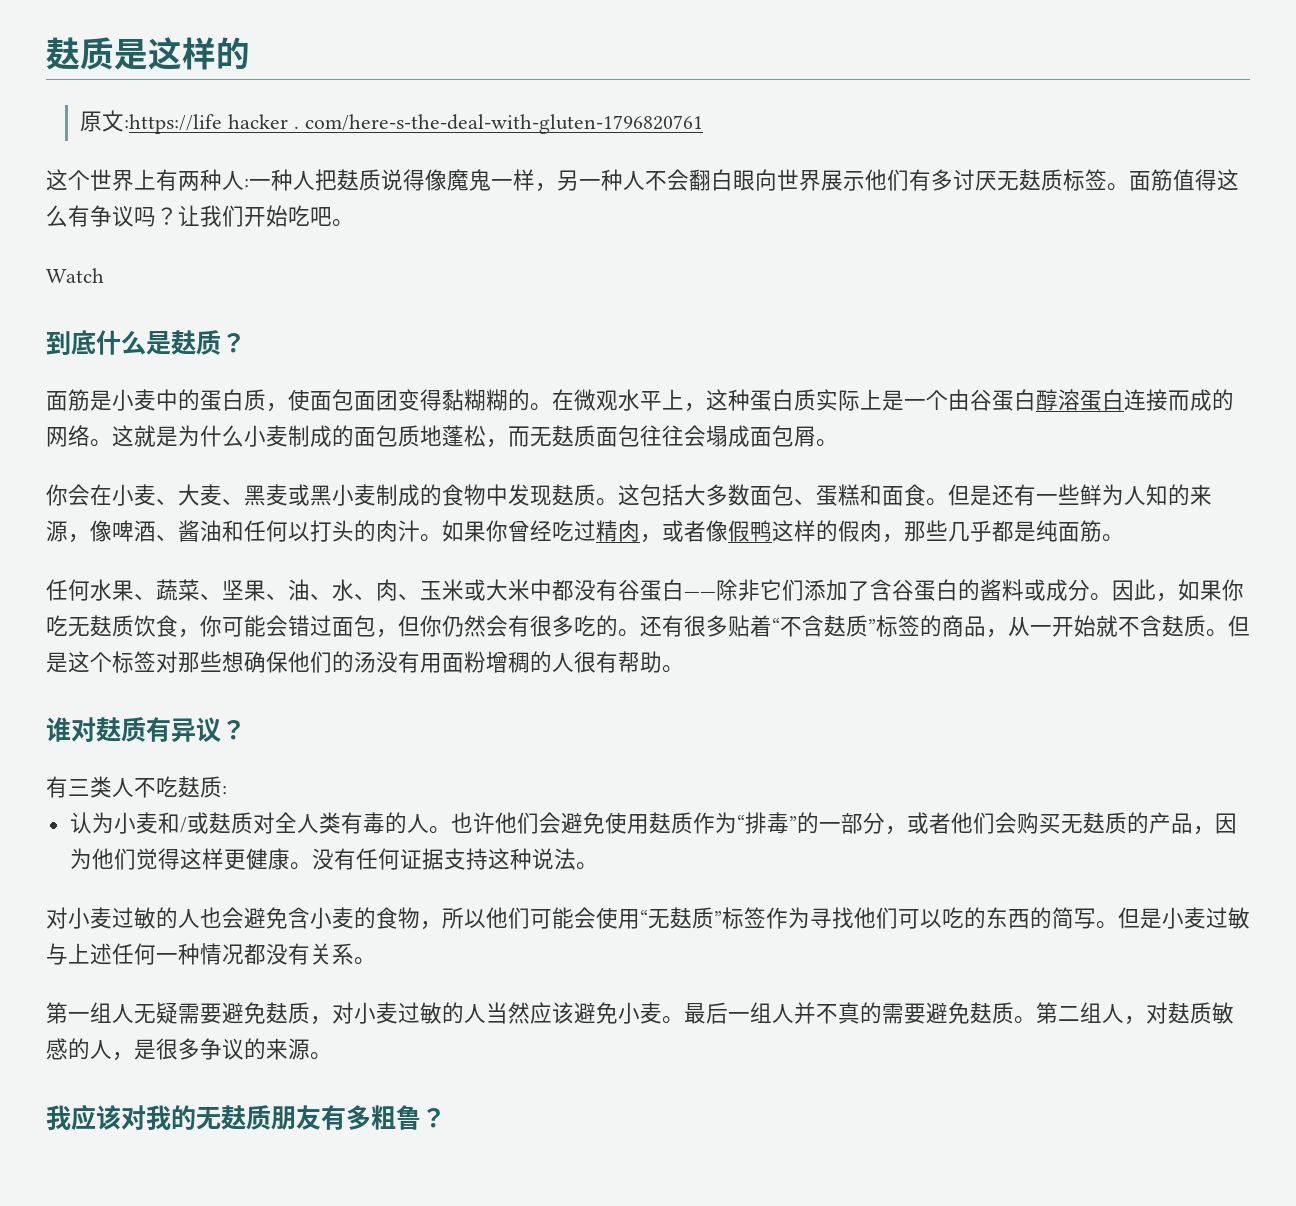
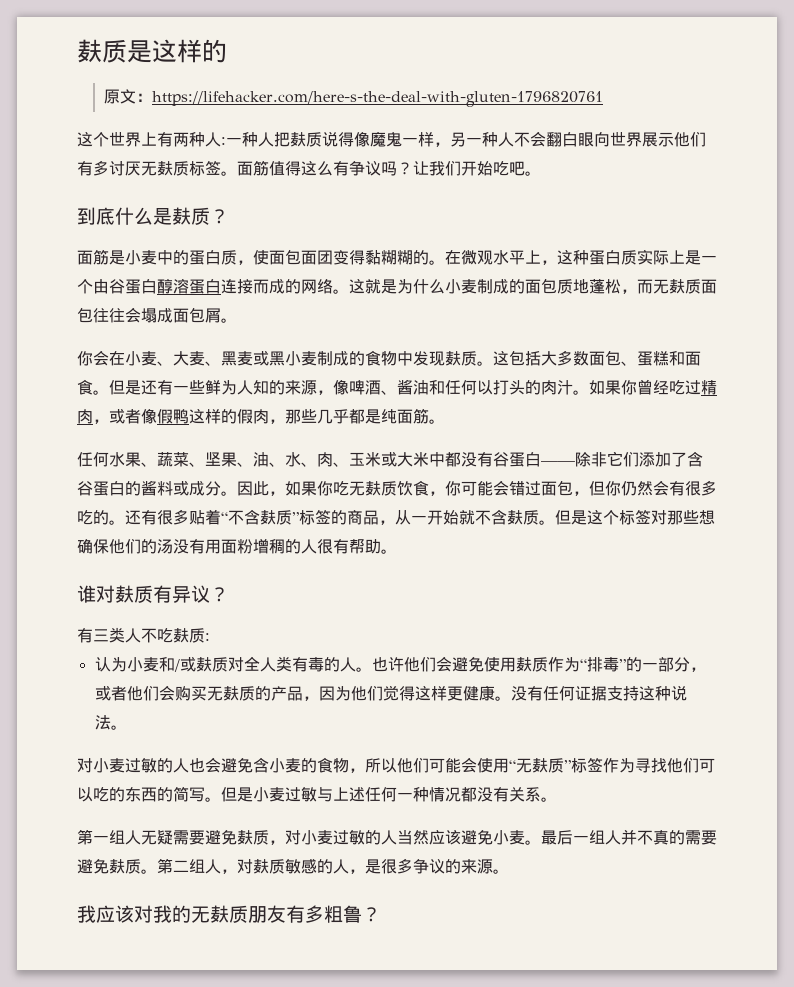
- 原文:https://life hacker . com/here-s-the-deal-with-gluten-1796820761
+ 原文：https://lifehacker.com/here-s-the-deal-with-gluten-1796820761
- Watch

